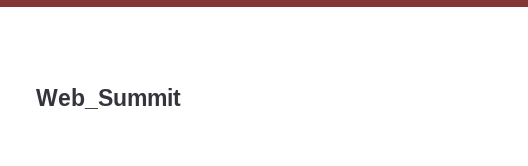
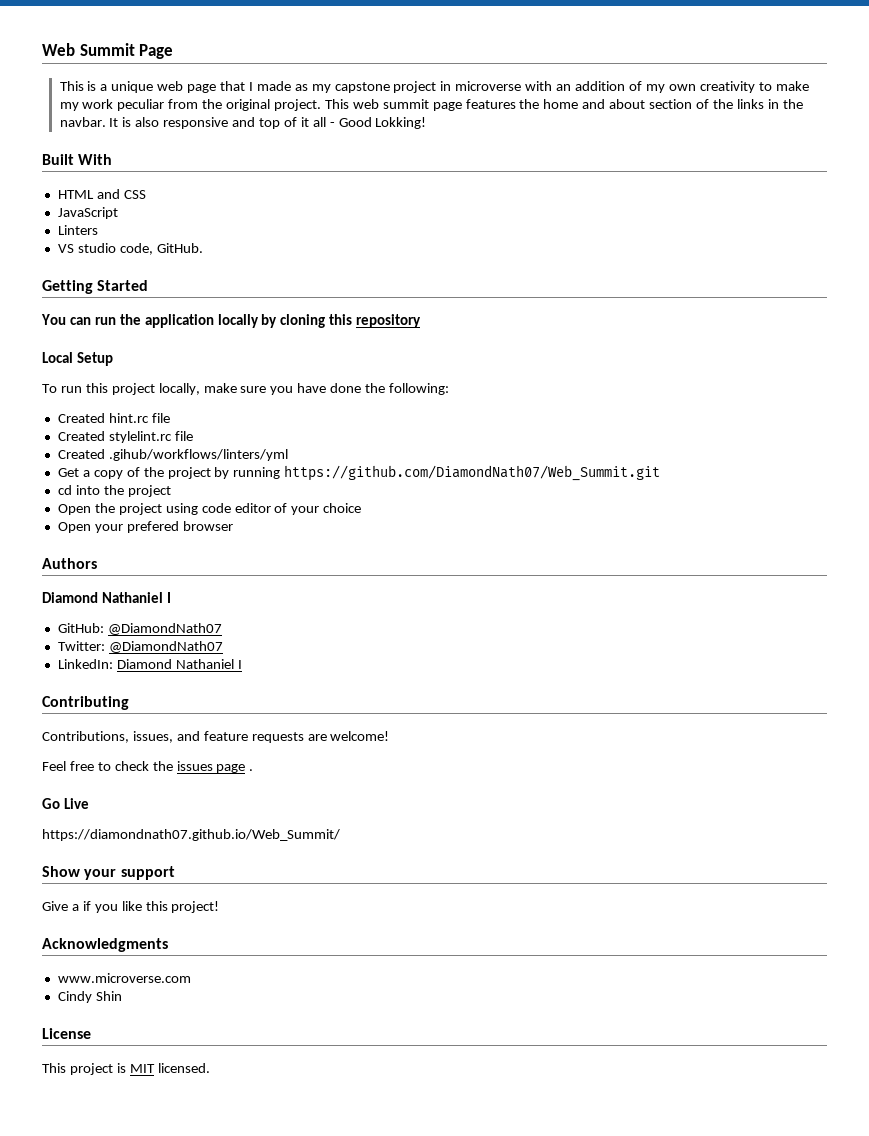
- Web_Summit
+ Web Summit Page
+ This is a unique web page that I made as my capstone project in microverse with an addition of my own creativity to make my work peculiar from the original project. This web summit page features the home and about section of the links in the navbar. It is also responsive and top of it all - Good Lokking!
+ Built With
+ HTML and CSS
+ JavaScript
+ Linters
+ VS studio code, GitHub.
+ Getting Started
+ You can run the application locally by cloning this repository
+ Local Setup
+ To run this project locally, make sure you have done the following:
+ Created hint.rc file
+ Created stylelint.rc file
+ Created .gihub/workflows/linters/yml
+ Get a copy of the project by running https://github.com/DiamondNath07/Web_Summit.git
+ cd into the project
+ Open the project using code editor of your choice
+ Open your prefered browser
+ Authors
+ Diamond Nathaniel I
+ GitHub: @DiamondNath07
+ Twitter: @DiamondNath07
+ LinkedIn: Diamond Nathaniel I
+ Contributing
+ Contributions, issues, and feature requests are welcome!
+ Feel free to check the issues page .
+ Go Live
+ https://diamondnath07.github.io/Web_Summit/
+ Show your support
+ Give a if you like this project!
+ Acknowledgments
+ www.microverse.com
+ Cindy Shin
+ License
+ This project is MIT licensed.

